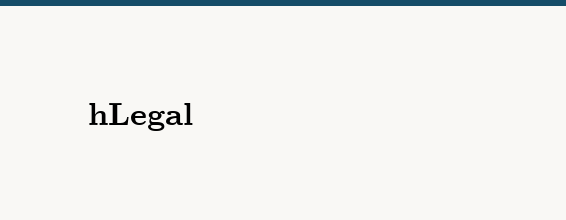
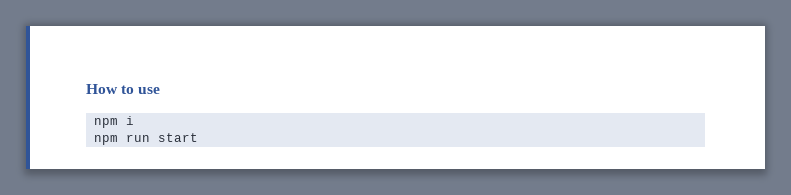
- hLegal
+ How to use
+ npm i
+ npm run start

